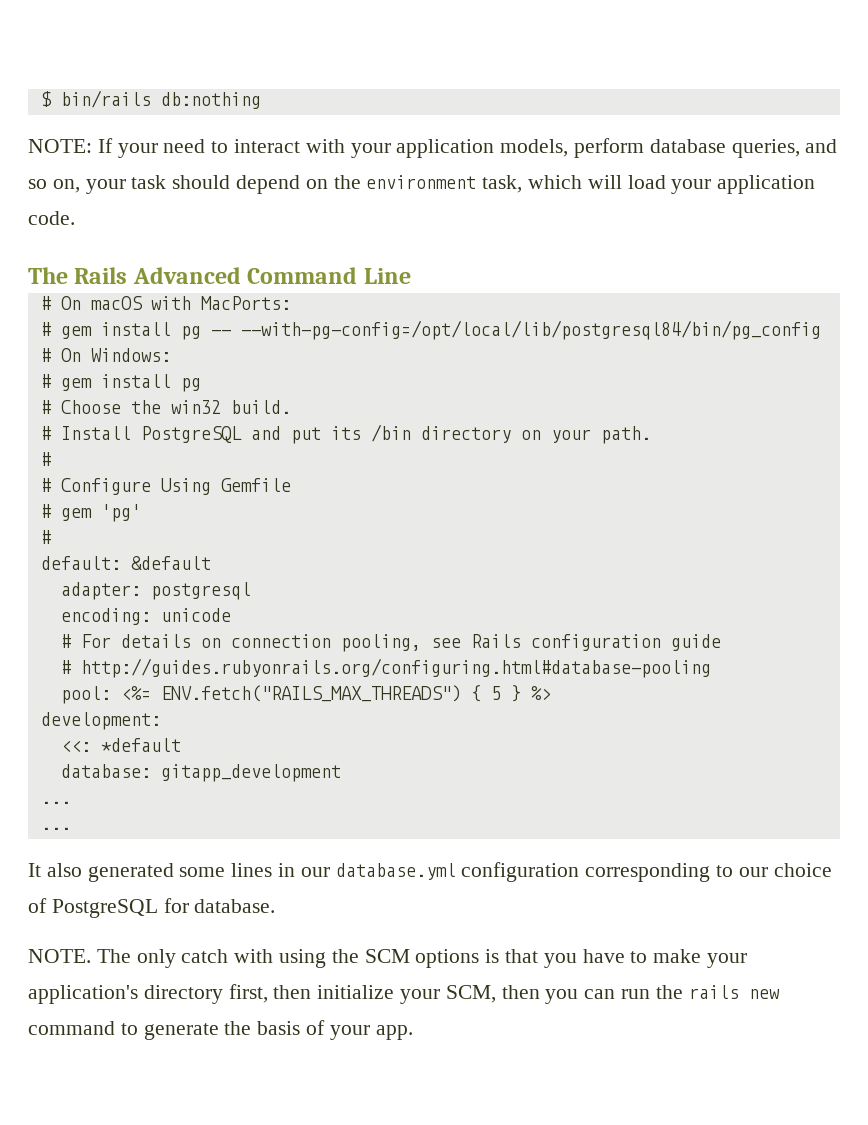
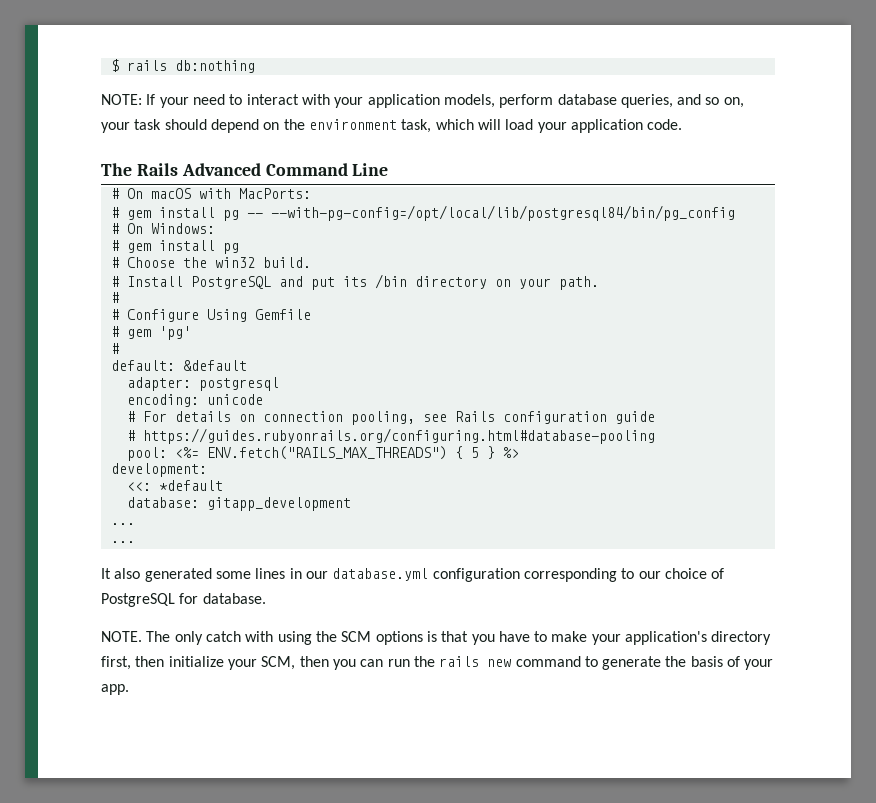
- $ bin/rails db:nothing
+ $ rails db:nothing
- # http://guides.rubyonrails.org/configuring.html#database-pooling
+ # https://guides.rubyonrails.org/configuring.html#database-pooling

